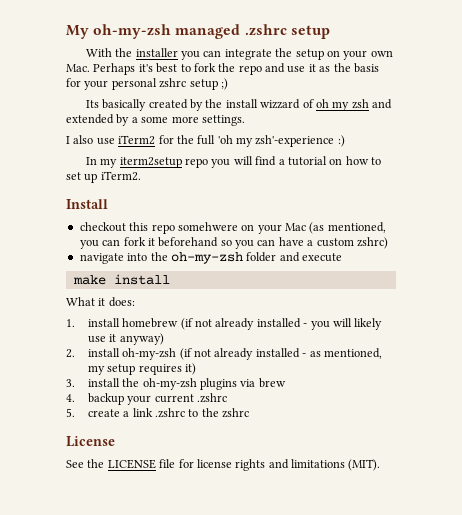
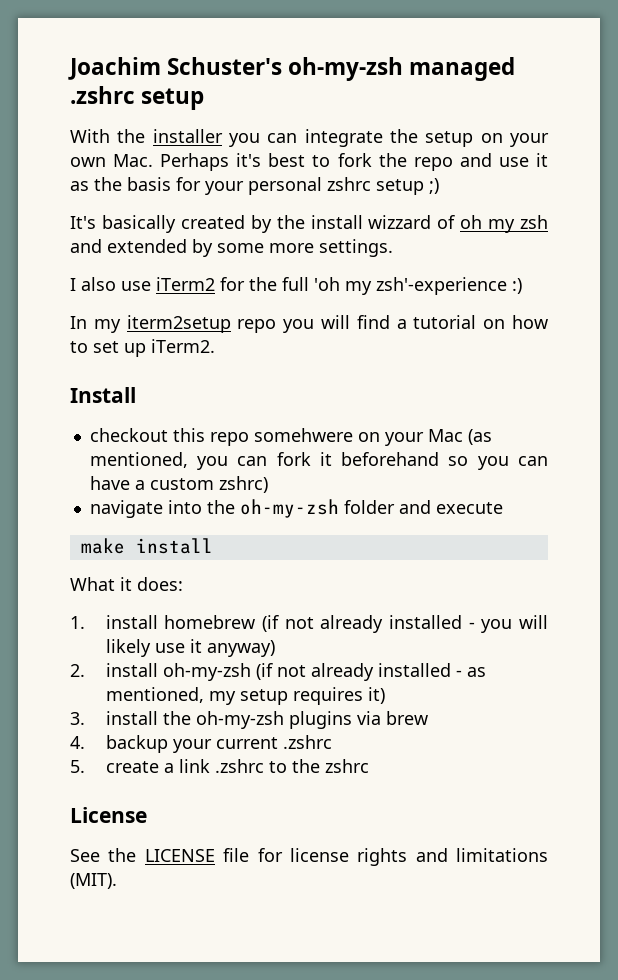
- My oh-my-zsh managed .zshrc setup
+ Joachim Schuster's oh-my-zsh managed .zshrc setup
- Its basically created by the install wizzard of oh my zsh and extended by a some more settings.
+ It's basically created by the install wizzard of oh my zsh and extended by some more settings.

